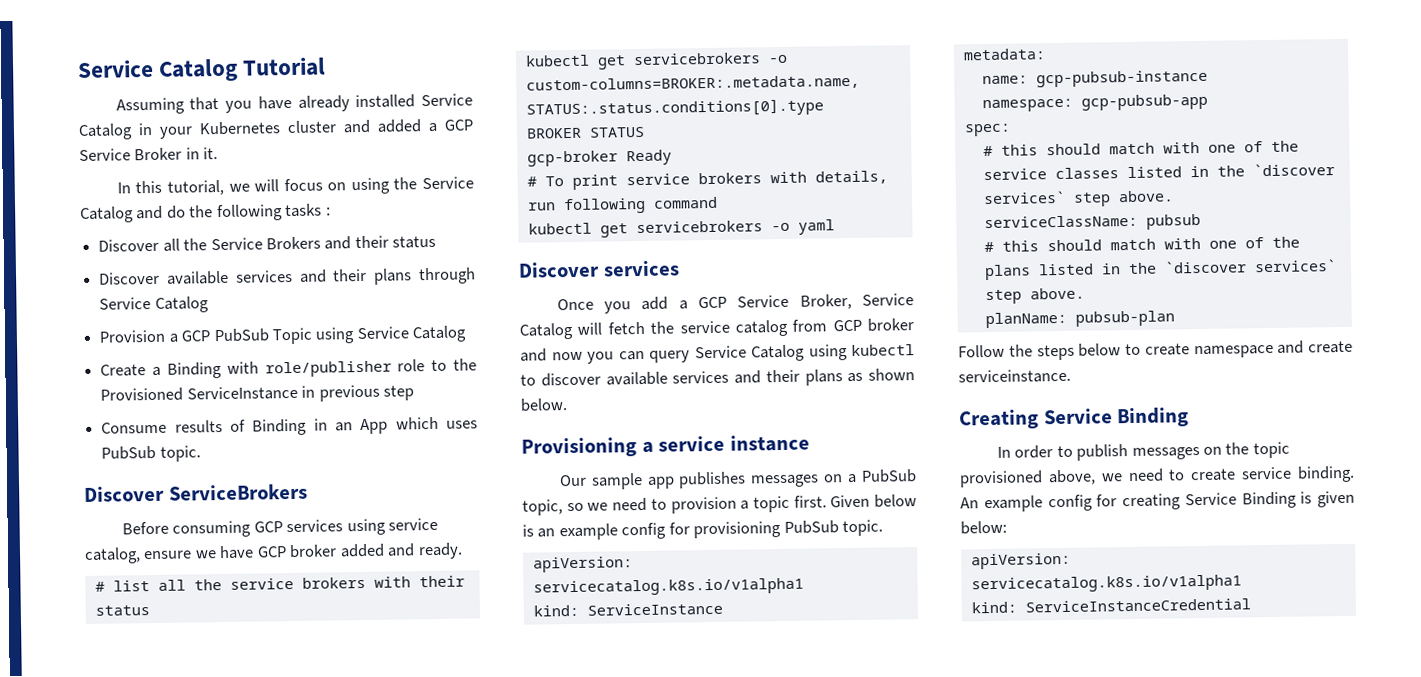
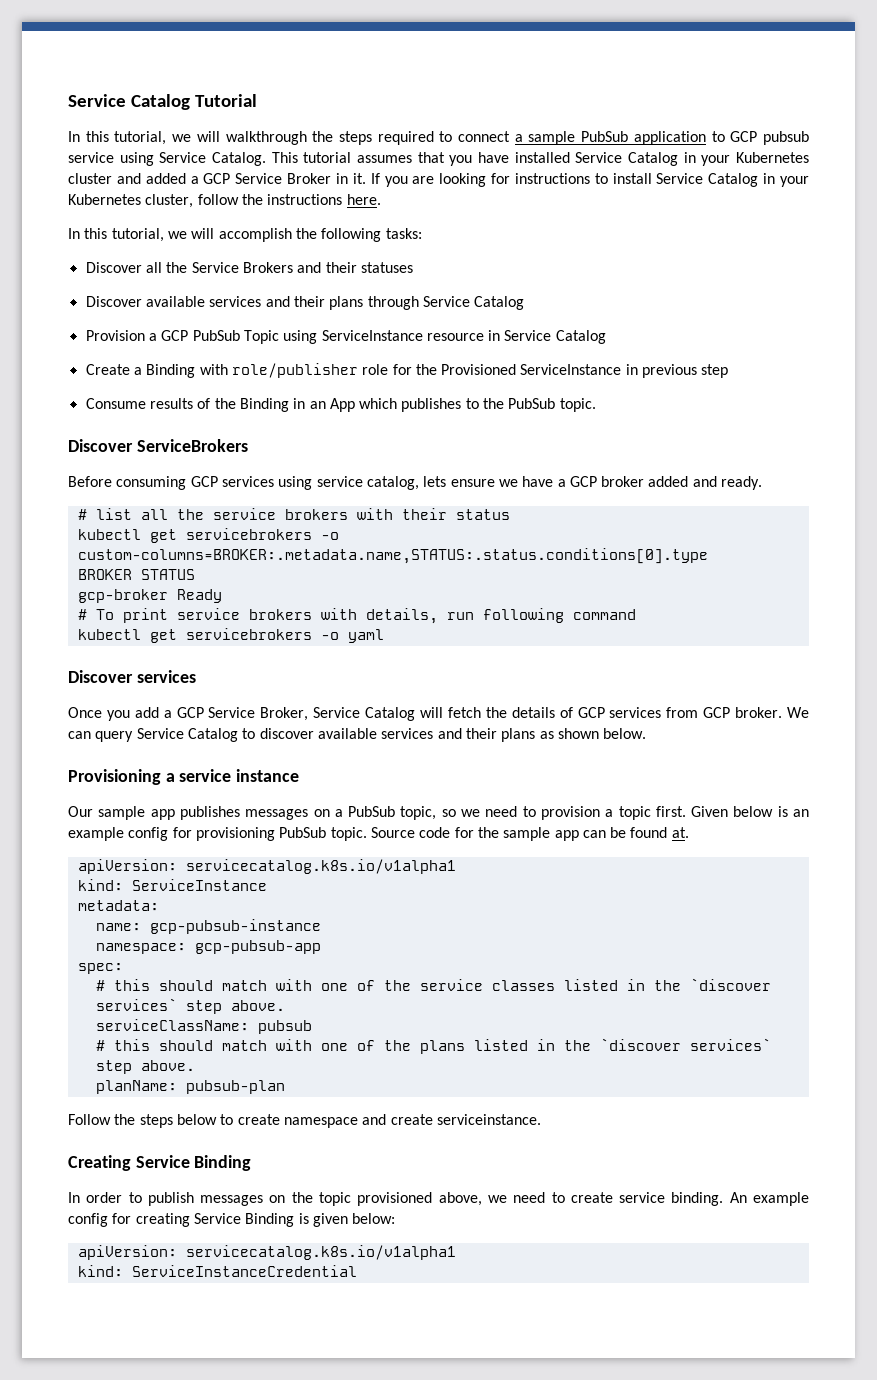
- Assuming that you have already installed Service Catalog in your Kubernetes cluster and added a GCP Service Broker in it.
- In this tutorial, we will focus on using the Service Catalog and do the following tasks :
+ In this tutorial, we will walkthrough the steps required to connect a sample PubSub application to GCP pubsub service using Service Catalog. This tutorial assumes that you have installed Service Catalog in your Kubernetes cluster and added a GCP Service Broker in it. If you are looking for instructions to install Service Catalog in your Kubernetes cluster, follow the instructions here.
+ In this tutorial, we will accomplish the following tasks:
- Discover all the Service Brokers and their status
+ Discover all the Service Brokers and their statuses
- Provision a GCP PubSub Topic using Service Catalog
+ Provision a GCP PubSub Topic using ServiceInstance resource in Service Catalog
- Create a Binding with role/publisher role to the Provisioned ServiceInstance in previous step
+ Create a Binding with role/publisher role for the Provisioned ServiceInstance in previous step
- Consume results of Binding in an App which uses PubSub topic.
+ Consume results of the Binding in an App which publishes to the PubSub topic.
- Before consuming GCP services using service catalog, ensure we have GCP broker added and ready.
+ Before consuming GCP services using service catalog, lets ensure we have a GCP broker added and ready.
- Once you add a GCP Service Broker, Service Catalog will fetch the service catalog from GCP broker and now you can query Service Catalog using kubectl to discover available services and their plans as shown below.
+ Once you add a GCP Service Broker, Service Catalog will fetch the details of GCP services from GCP broker. We can query Service Catalog to discover available services and their plans as shown below.
+ Source code for the sample app can be found at.

